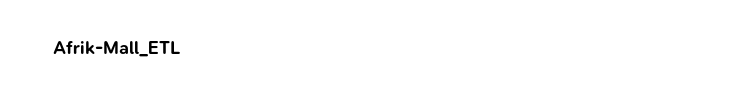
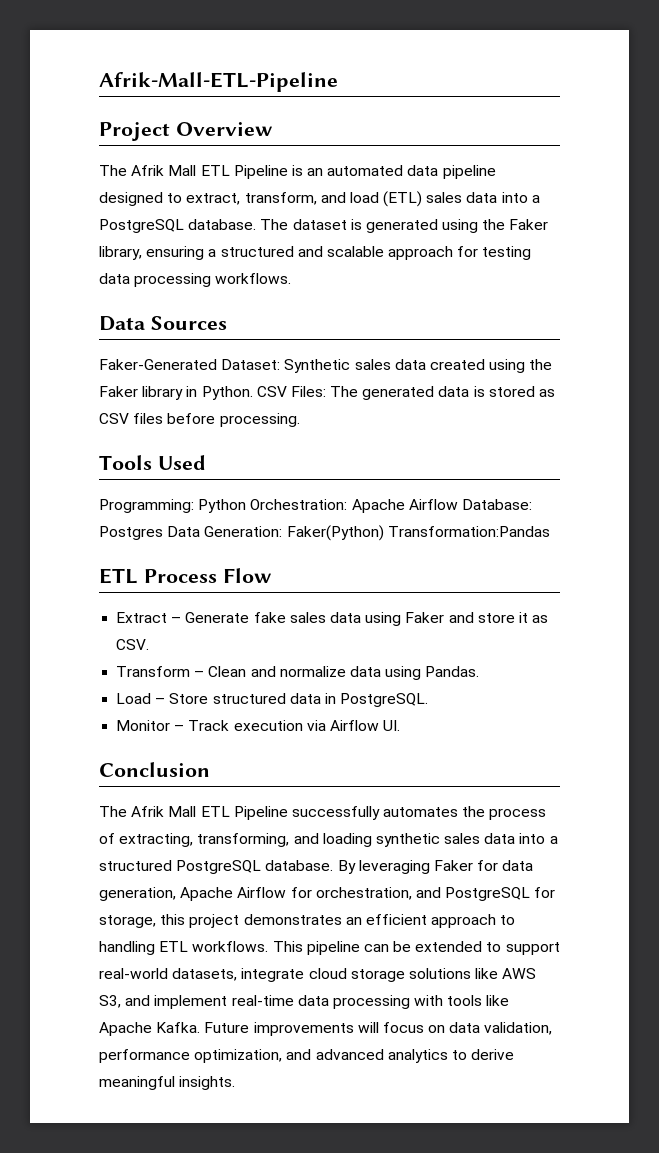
- Afrik-Mall_ETL
+ Afrik-Mall-ETL-Pipeline
+ Project Overview
+ The Afrik Mall ETL Pipeline is an automated data pipeline designed to extract, transform, and load (ETL) sales data into a PostgreSQL database. The dataset is generated using the Faker library, ensuring a structured and scalable approach for testing data processing workflows.
+ Data Sources
+ Faker-Generated Dataset: Synthetic sales data created using the Faker library in Python. CSV Files: The generated data is stored as CSV files before processing.
+ Tools Used
+ Programming: Python Orchestration: Apache Airflow Database: Postgres Data Generation: Faker(Python) Transformation:Pandas
+ ETL Process Flow
+ Extract – Generate fake sales data using Faker and store it as CSV.
+ Transform – Clean and normalize data using Pandas.
+ Load – Store structured data in PostgreSQL.
+ Monitor – Track execution via Airflow UI.
+ Conclusion
+ The Afrik Mall ETL Pipeline successfully automates the process of extracting, transforming, and loading synthetic sales data into a structured PostgreSQL database. By leveraging Faker for data generation, Apache Airflow for orchestration, and PostgreSQL for storage, this project demonstrates an efficient approach to handling ETL workflows. This pipeline can be extended to support real-world datasets, integrate cloud storage solutions like AWS S3, and implement real-time data processing with tools like Apache Kafka. Future improvements will focus on data validation, performance optimization, and advanced analytics to derive meaningful insights.

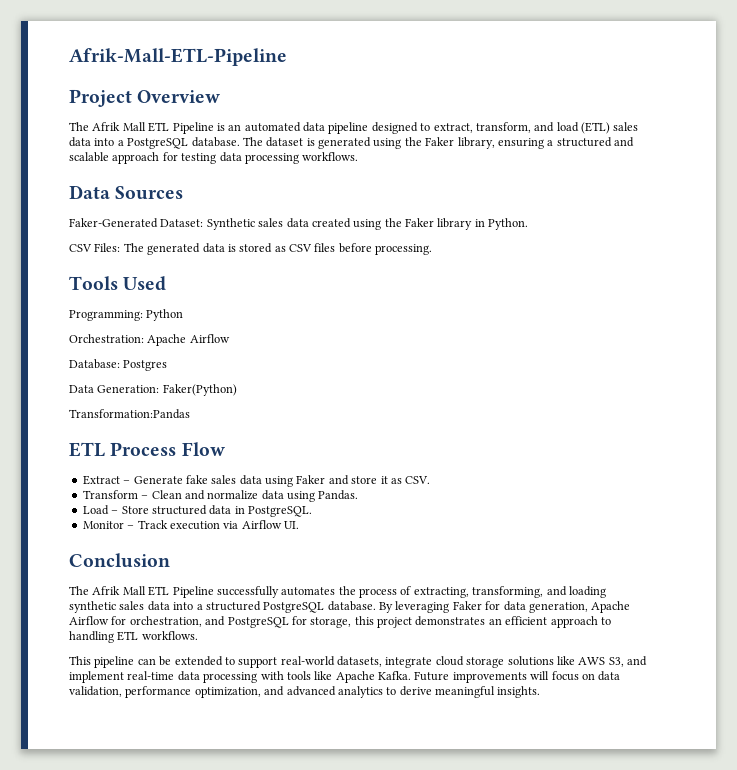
- Faker-Generated Dataset: Synthetic sales data created using the Faker library in Python. CSV Files: The generated data is stored as CSV files before processing.
+ Faker-Generated Dataset: Synthetic sales data created using the Faker library in Python.
+ CSV Files: The generated data is stored as CSV files before processing.
- Programming: Python Orchestration: Apache Airflow Database: Postgres Data Generation: Faker(Python) Transformation:Pandas
+ Programming: Python
+ Orchestration: Apache Airflow
+ Database: Postgres
+ Data Generation: Faker(Python)
+ Transformation:Pandas
- By leveraging Faker for data generation, Apache Airflow for orchestration, and PostgreSQL for storage, this project demonstrates an efficient approach to handling ETL workflows. This pipeline can be extended to support real-world datasets, integrate cloud storage solutions like AWS S3, and implement real-time data processing with tools like Apache Kafka.
+ By leveraging Faker for data generation, Apache Airflow for orchestration, and PostgreSQL for storage, this project demonstrates an efficient approach to handling ETL workflows.
+ This pipeline can be extended to support real-world datasets, integrate cloud storage solutions like AWS S3, and implement real-time data processing with tools like Apache Kafka.

